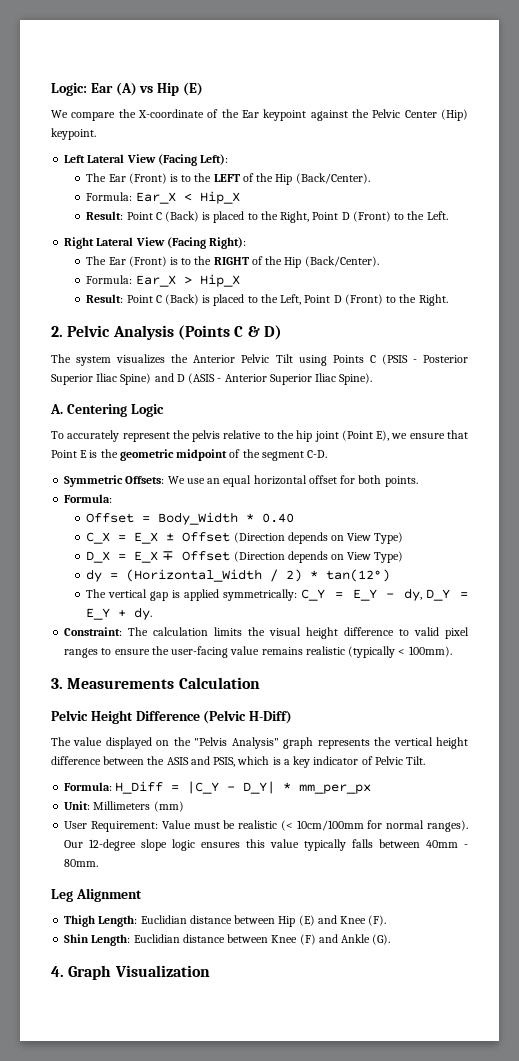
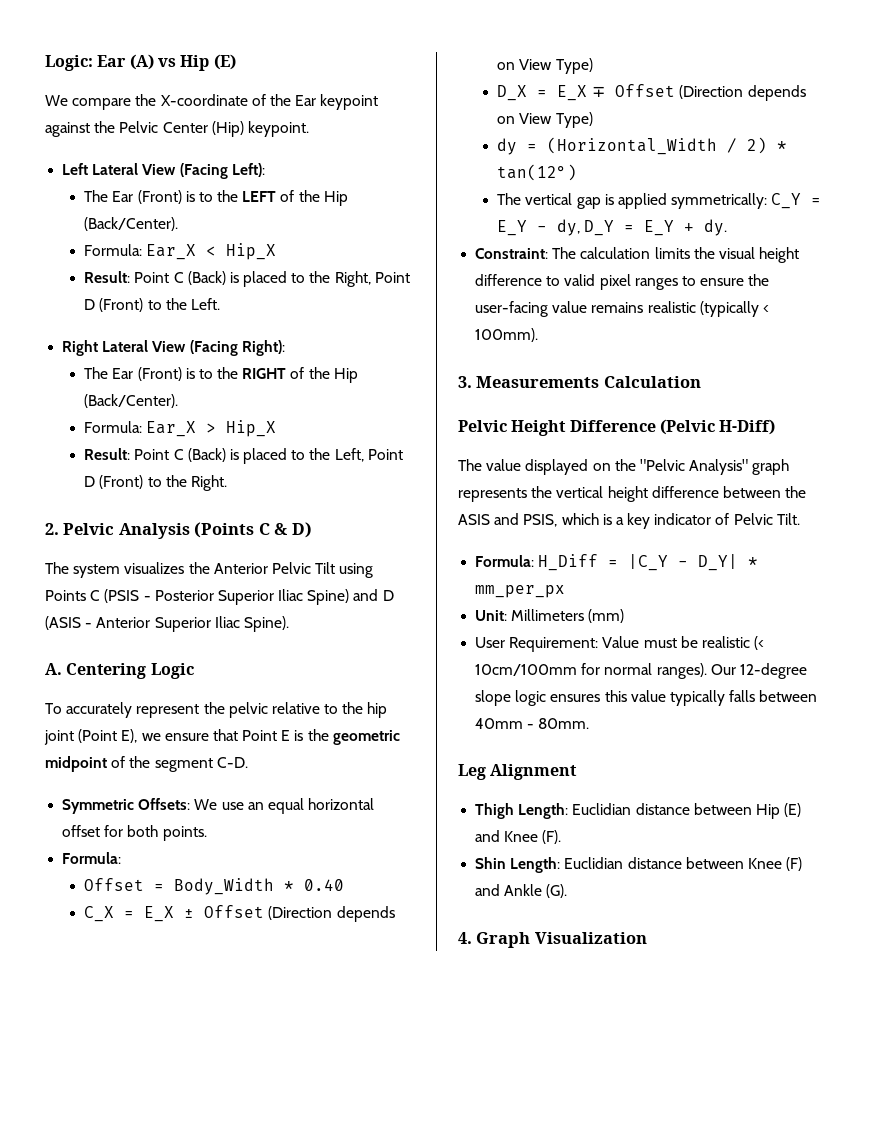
- To accurately represent the pelvis relative to the hip joint (Point E), we ensure that Point E is the geometric midpoint of the segment C-D.
+ To accurately represent the pelvic relative to the hip joint (Point E), we ensure that Point E is the geometric midpoint of the segment C-D.
- The value displayed on the "Pelvis Analysis" graph represents the vertical height difference between the ASIS and PSIS, which is a key indicator of Pelvic Tilt.
+ The value displayed on the "Pelvic Analysis" graph represents the vertical height difference between the ASIS and PSIS, which is a key indicator of Pelvic Tilt.

